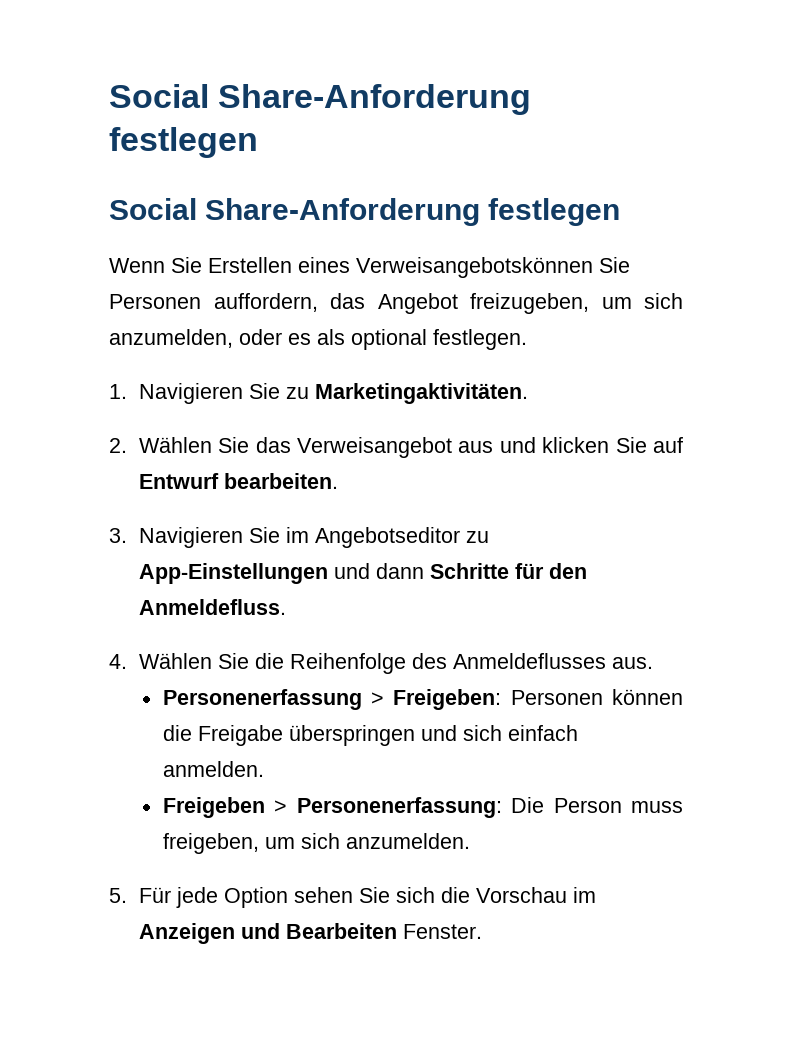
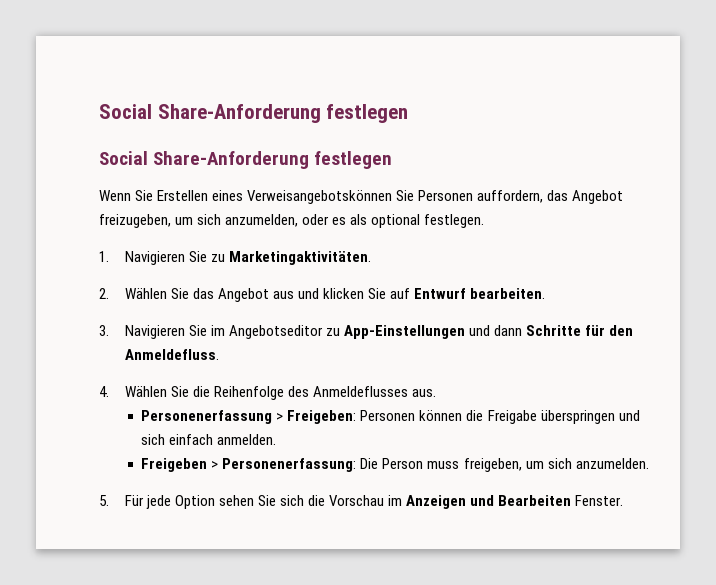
- 2. Wählen Sie das Verweisangebot aus und klicken Sie auf Entwurf bearbeiten.
+ 2. Wählen Sie das Angebot aus und klicken Sie auf Entwurf bearbeiten.

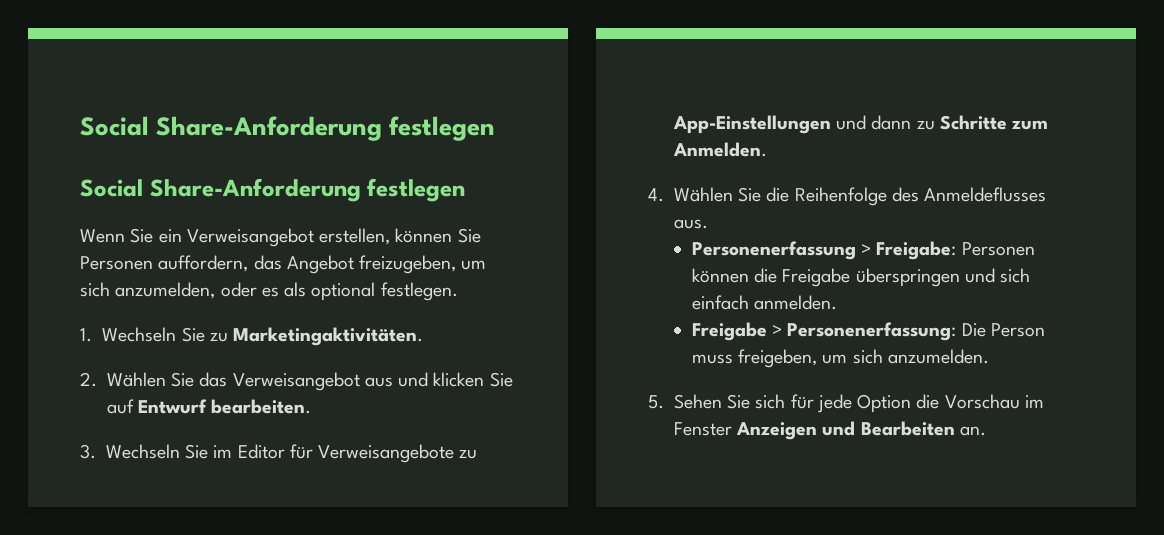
- Wenn Sie Erstellen eines Verweisangebotskönnen Sie Personen auffordern, das Angebot freizugeben, um sich anzumelden, oder es als optional festlegen.
+ Wenn Sie ein Verweisangebot erstellen, können Sie Personen auffordern, das Angebot freizugeben, um sich anzumelden, oder es als optional festlegen.
- 1. Navigieren Sie zu Marketingaktivitäten.
+ 1. Wechseln Sie zu Marketingaktivitäten.
- 2. Wählen Sie das Angebot aus und klicken Sie auf Entwurf bearbeiten.
+ 2. Wählen Sie das Verweisangebot aus und klicken Sie auf Entwurf bearbeiten.
- 3. Navigieren Sie im Angebotseditor zu App-Einstellungen und dann Schritte für den Anmeldefluss.
+ 3. Wechseln Sie im Editor für Verweisangebote zu App-Einstellungen und dann zu Schritte zum Anmelden.
- Personenerfassung > Freigeben: Personen können die Freigabe überspringen und sich einfach anmelden.
+ Personenerfassung > Freigabe: Personen können die Freigabe überspringen und sich einfach anmelden.
- Freigeben > Personenerfassung: Die Person muss freigeben, um sich anzumelden.
+ Freigabe > Personenerfassung: Die Person muss freigeben, um sich anzumelden.
- 5. Für jede Option sehen Sie sich die Vorschau im Anzeigen und Bearbeiten Fenster.
+ 5. Sehen Sie sich für jede Option die Vorschau im Fenster Anzeigen und Bearbeiten an.

